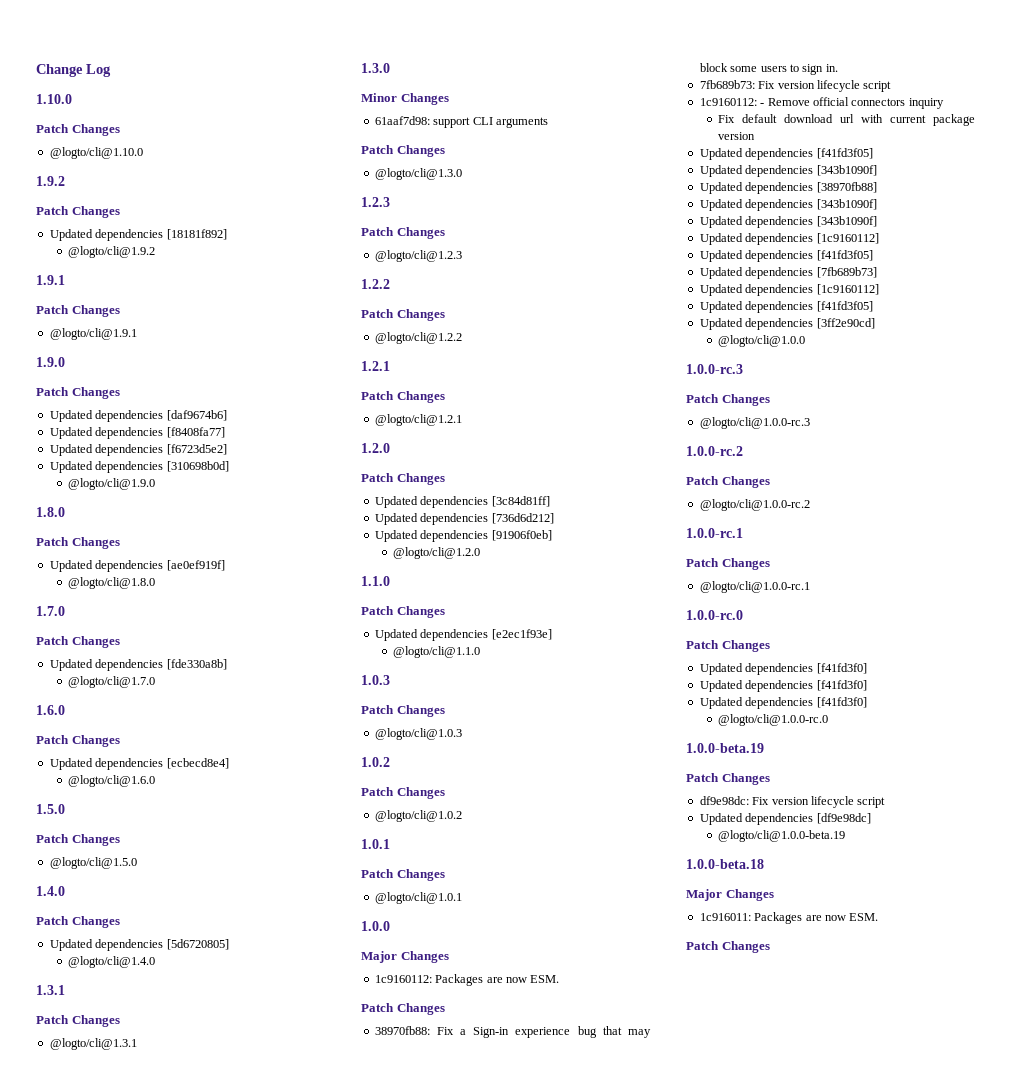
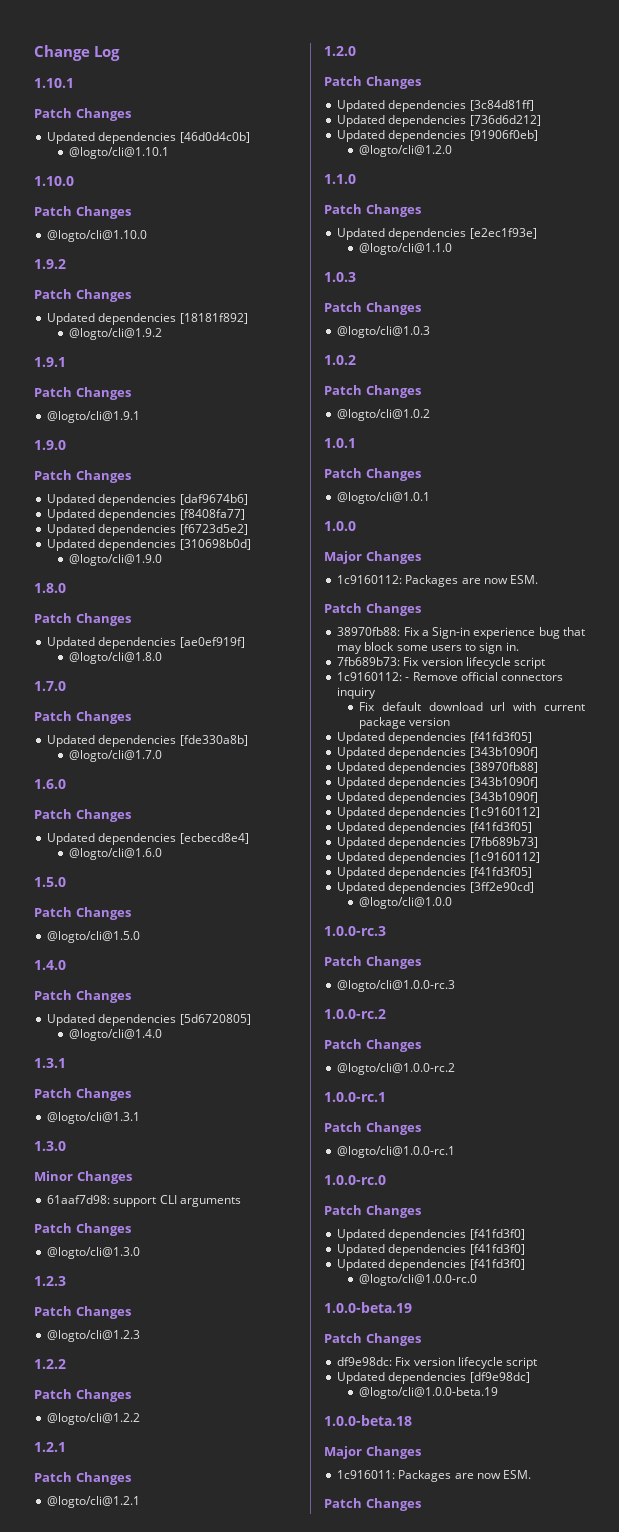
+ 1.10.1
+ Patch Changes
+ Updated dependencies [46d0d4c0b]
+ @logto/cli@1.10.1

